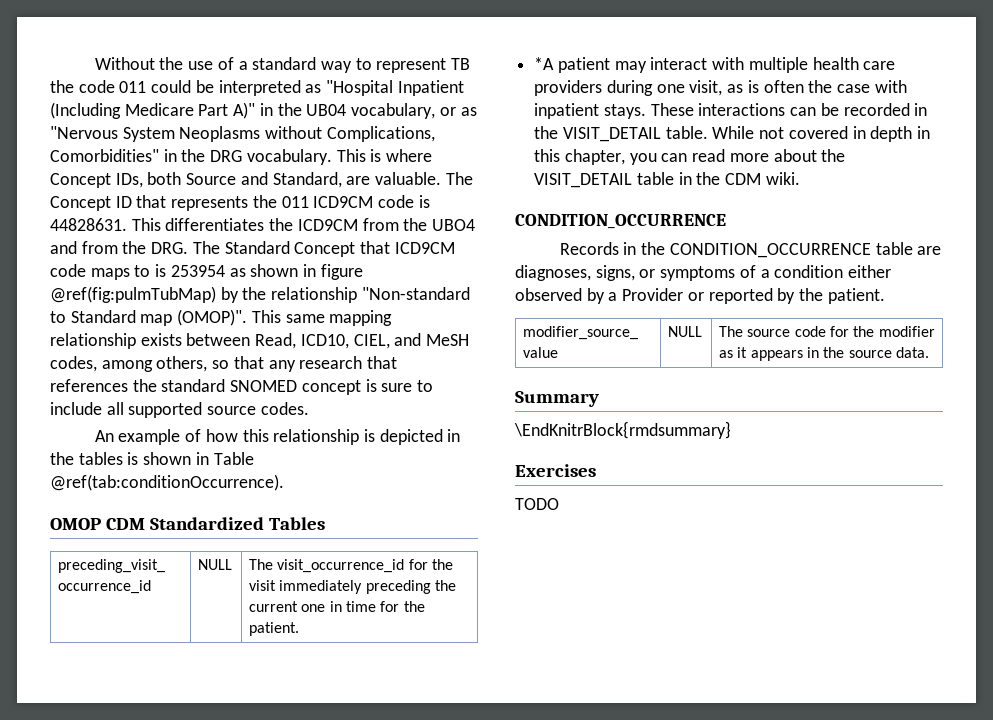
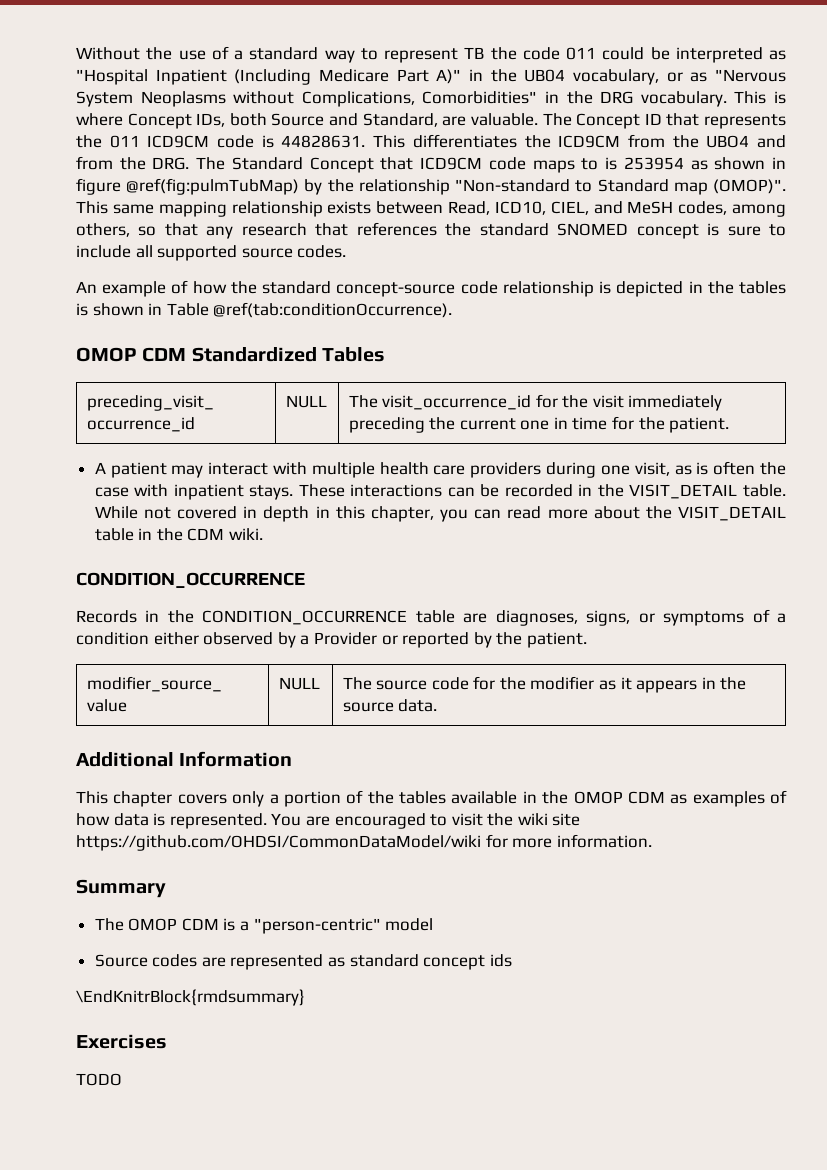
- An example of how this relationship is depicted in the tables is shown in Table @ref(tab:conditionOccurrence).
+ An example of how the standard concept-source code relationship is depicted in the tables is shown in Table @ref(tab:conditionOccurrence).
- *A patient may interact with multiple health care providers during one visit, as is often the case with inpatient stays.
+ A patient may interact with multiple health care providers during one visit, as is often the case with inpatient stays.
+ Additional Information
+ This chapter covers only a portion of the tables available in the OMOP CDM as examples of how data is represented. You are encouraged to visit the wiki site https://github.com/OHDSI/CommonDataModel/wiki for more information.
  Summary
+ The OMOP CDM is a "person-centric" model
+ Source codes are represented as standard concept ids

